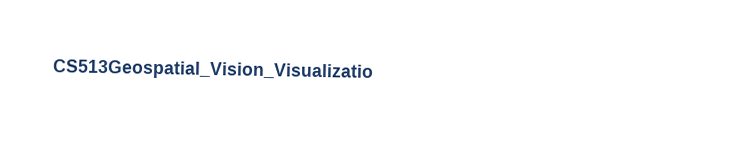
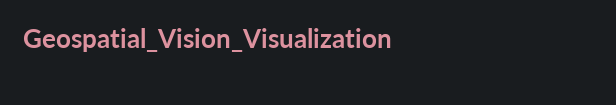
- CS513Geospatial_Vision_Visualizatio
+ Geospatial_Vision_Visualization

